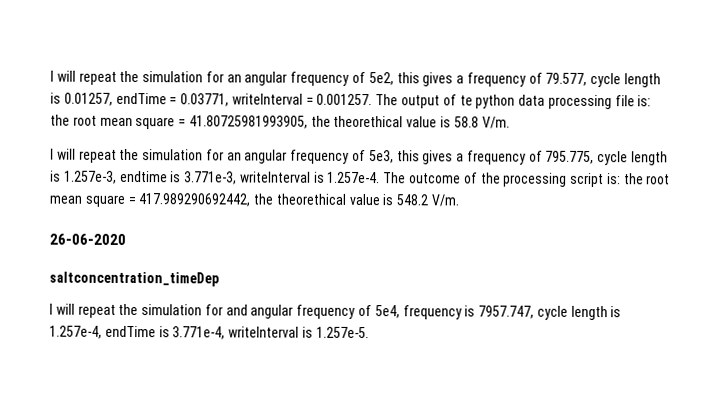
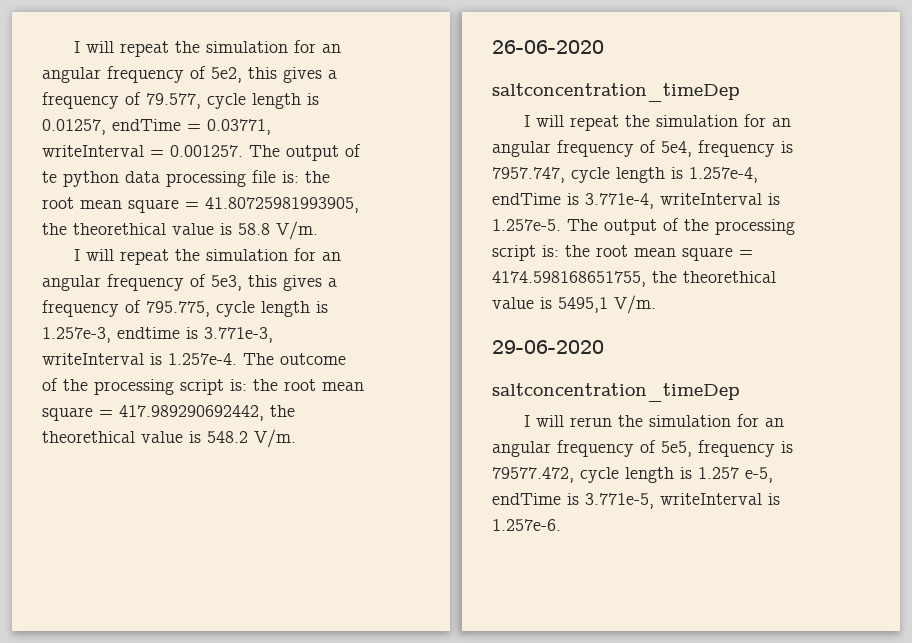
- I will repeat the simulation for and angular frequency of 5e4, frequency is 7957.747, cycle length is 1.257e-4, endTime is 3.771e-4, writeInterval is 1.257e-5.
+ I will repeat the simulation for an angular frequency of 5e4, frequency is 7957.747, cycle length is 1.257e-4, endTime is 3.771e-4, writeInterval is 1.257e-5. The output of the processing script is: the root mean square = 4174.598168651755, the theorethical value is 5495,1 V/m.
+ 29-06-2020
+ saltconcentration_timeDep
+ I will rerun the simulation for an angular frequency of 5e5, frequency is 79577.472, cycle length is 1.257 e-5, endTime is 3.771e-5, writeInterval is 1.257e-6.

